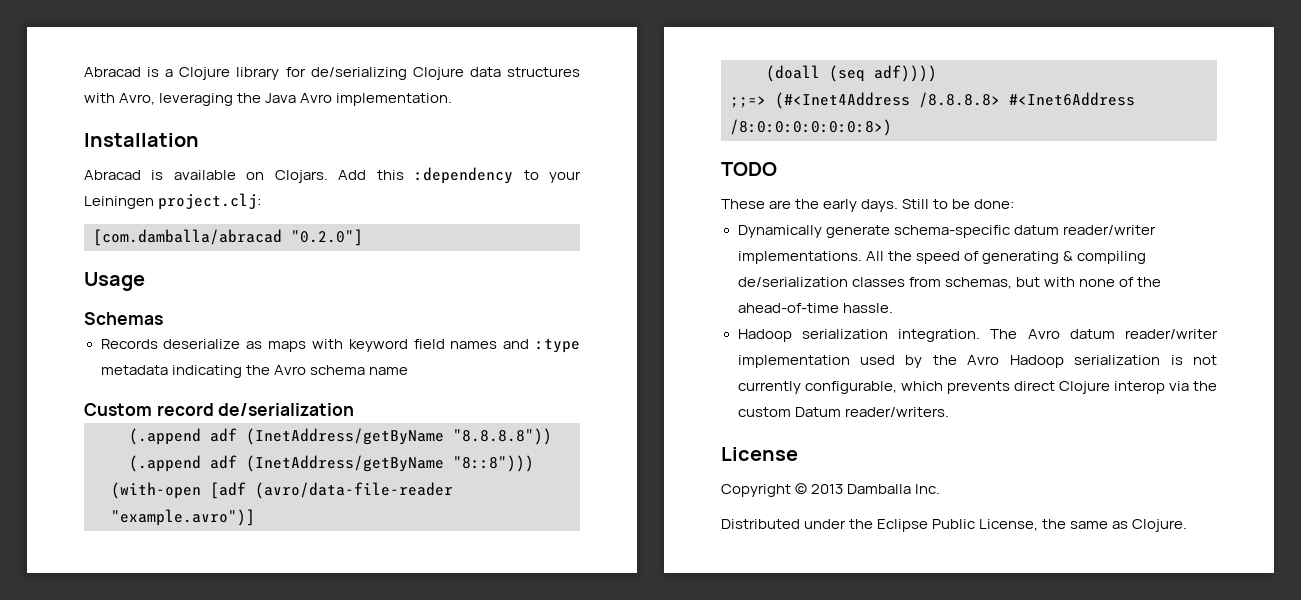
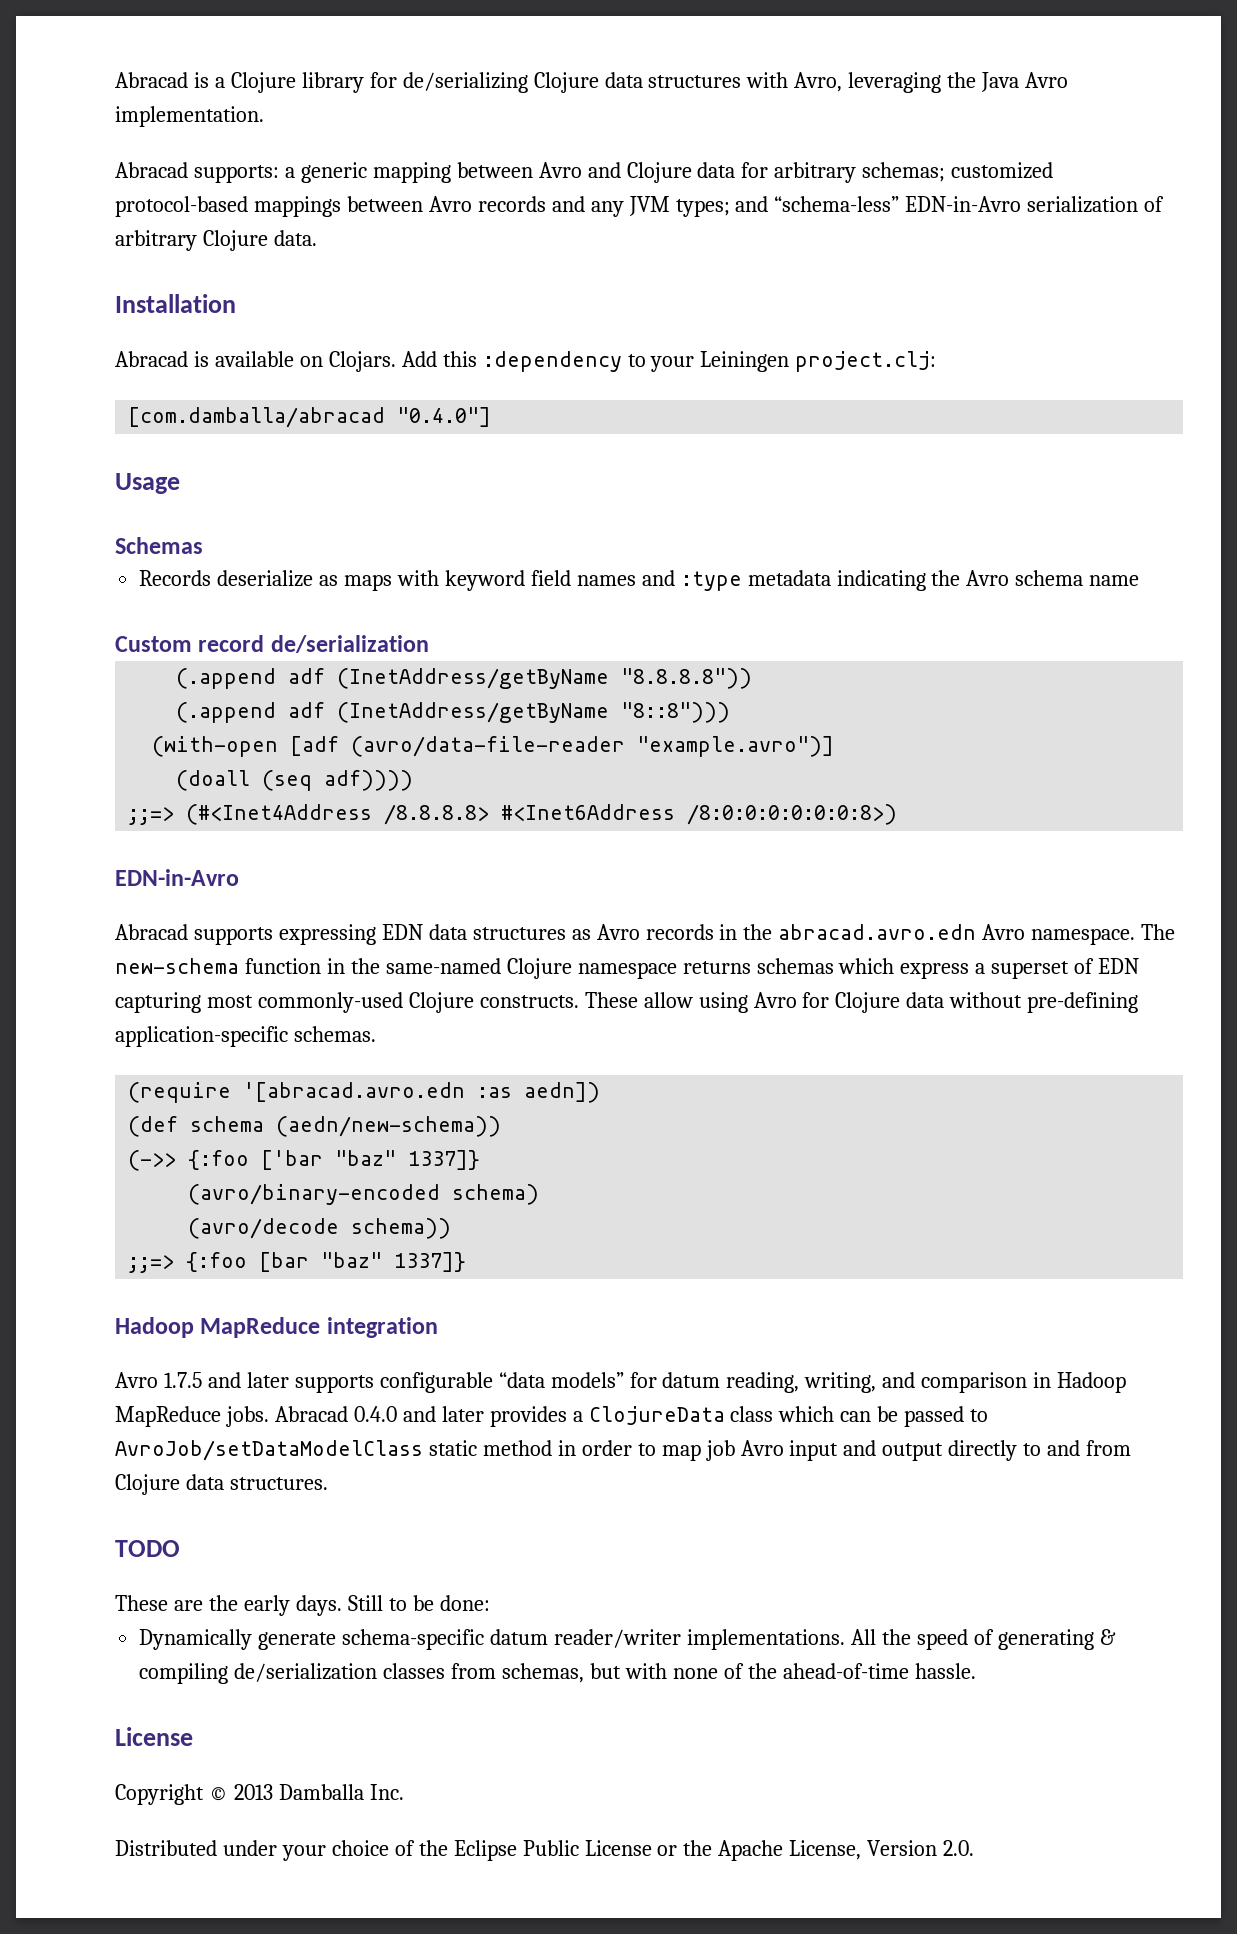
+ Abracad supports: a generic mapping between Avro and Clojure data for arbitrary schemas; customized protocol-based mappings between Avro records and any JVM types; and “schema-less” EDN-in-Avro serialization of arbitrary Clojure data.
- [com.damballa/abracad "0.2.0"]
+ [com.damballa/abracad "0.4.0"]
  ;;=> (#<Inet4Address /8.8.8.8> #<Inet6Address /8:0:0:0:0:0:0:8>)
+ EDN-in-Avro
+ Abracad supports expressing EDN data structures as Avro records in the abracad.avro.edn Avro namespace. The new-schema function in the same-named Clojure namespace returns schemas which express a superset of EDN capturing most commonly-used Clojure constructs. These allow using Avro for Clojure data without pre-defining application-specific schemas.
+ (require '[abracad.avro.edn :as aedn])
+ (def schema (aedn/new-schema))
+ (->> {:foo ['bar "baz" 1337]}
+ (avro/binary-encoded schema)
+ (avro/decode schema))
+ ;;=> {:foo [bar "baz" 1337]}
+ Hadoop MapReduce integration
+ Avro 1.7.5 and later supports configurable “data models” for datum reading, writing, and comparison in Hadoop MapReduce jobs. Abracad 0.4.0 and later provides a ClojureData class which can be passed to AvroJob/setDataModelClass static method in order to map job Avro input and output directly to and from Clojure data structures.
- Hadoop serialization integration. The Avro datum reader/writer implementation used by the Avro Hadoop serialization is not currently configurable, which prevents direct Clojure interop via the custom Datum reader/writers.
- Distributed under the Eclipse Public License, the same as Clojure.
+ Distributed under your choice of the Eclipse Public License or the Apache License, Version 2.0.

